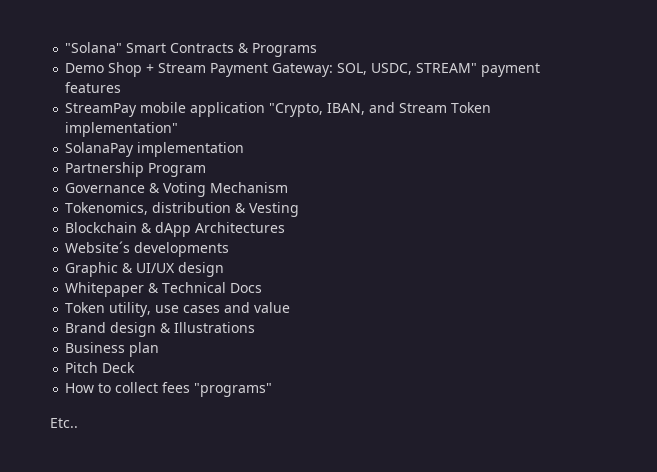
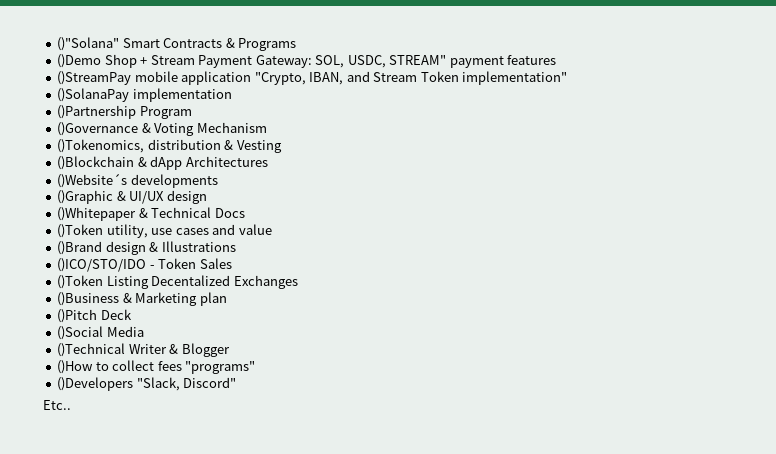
- "Solana" Smart Contracts & Programs
+ ()"Solana" Smart Contracts & Programs
- Demo Shop + Stream Payment Gateway: SOL, USDC, STREAM" payment features
+ ()Demo Shop + Stream Payment Gateway: SOL, USDC, STREAM" payment features
- StreamPay mobile application "Crypto, IBAN, and Stream Token implementation"
+ ()StreamPay mobile application "Crypto, IBAN, and Stream Token implementation"
- SolanaPay implementation
+ ()SolanaPay implementation
- Partnership Program
+ ()Partnership Program
- Governance & Voting Mechanism
+ ()Governance & Voting Mechanism
- Tokenomics, distribution & Vesting
+ ()Tokenomics, distribution & Vesting
- Blockchain & dApp Architectures
+ ()Blockchain & dApp Architectures
- Website´s developments
+ ()Website´s developments
- Graphic & UI/UX design
+ ()Graphic & UI/UX design
- Whitepaper & Technical Docs
+ ()Whitepaper & Technical Docs
- Token utility, use cases and value
+ ()Token utility, use cases and value
- Brand design & Illustrations
+ ()Brand design & Illustrations
- Business plan
+ ()ICO/STO/IDO - Token Sales
+ ()Token Listing Decentalized Exchanges
+ ()Business & Marketing plan
- Pitch Deck
+ ()Pitch Deck
- How to collect fees "programs"
+ ()Social Media
+ ()Technical Writer & Blogger
+ ()How to collect fees "programs"
+ ()Developers "Slack, Discord"

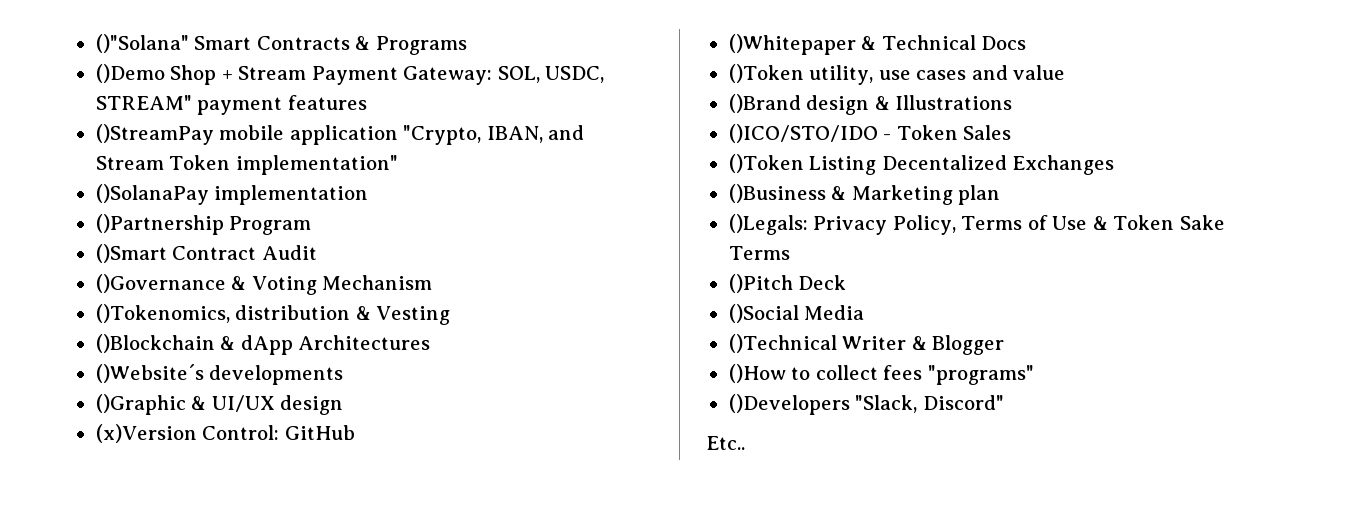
+ ()Smart Contract Audit
+ (x)Version Control: GitHub
+ ()Legals: Privacy Policy, Terms of Use & Token Sake Terms

